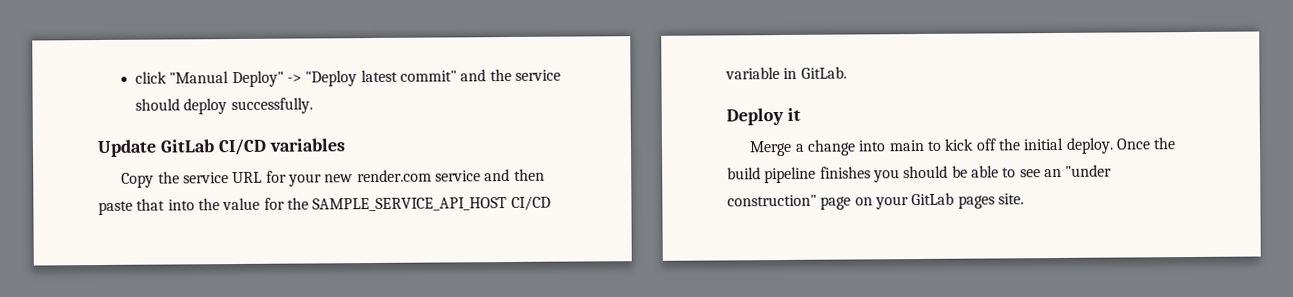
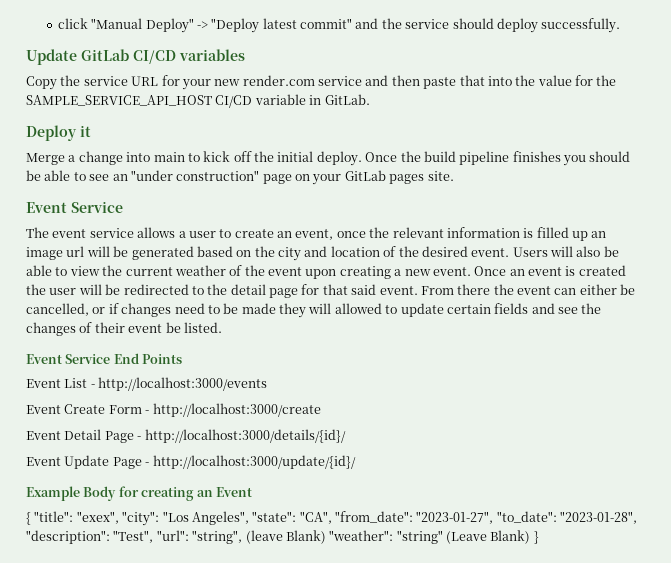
  Once the build pipeline finishes you should be able to see an "under construction" page on your GitLab pages site.
+ Event Service
+ The event service allows a user to create an event, once the relevant information is filled up an image url will be generated based on the city and location of the desired event. Users will also be able to view the current weather of the event upon creating a new event. Once an event is created the user will be redirected to the detail page for that said event. From there the event can either be cancelled, or if changes need to be made they will allowed to update certain fields and see the changes of their event be listed.
+ Event Service End Points
+ Event List - http://localhost:3000/events
+ Event Create Form - http://localhost:3000/create
+ Event Detail Page - http://localhost:3000/details/{id}/
+ Event Update Page - http://localhost:3000/update/{id}/
+ Example Body for creating an Event
+ { "title": "exex", "city": "Los Angeles", "state": "CA", "from_date": "2023-01-27", "to_date": "2023-01-28", "description": "Test", "url": "string", (leave Blank) "weather": "string" (Leave Blank) }

